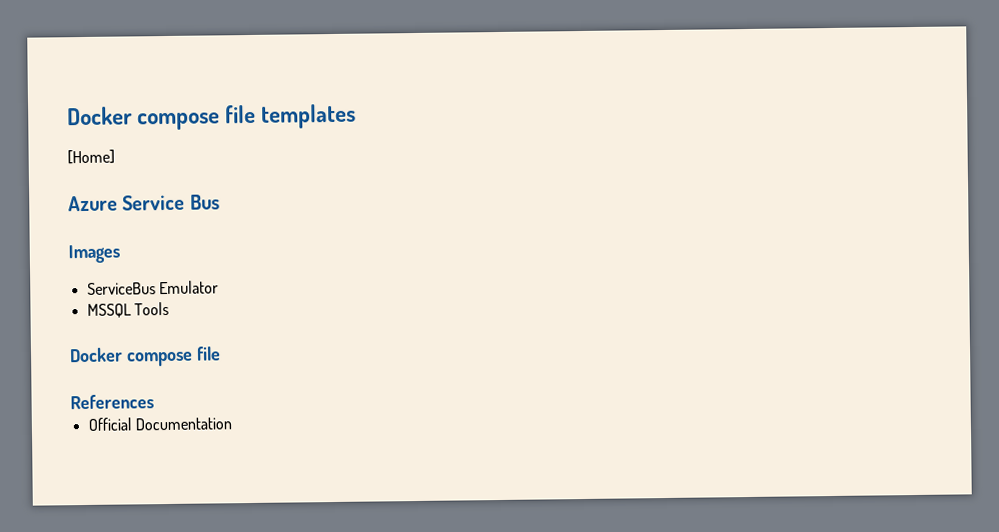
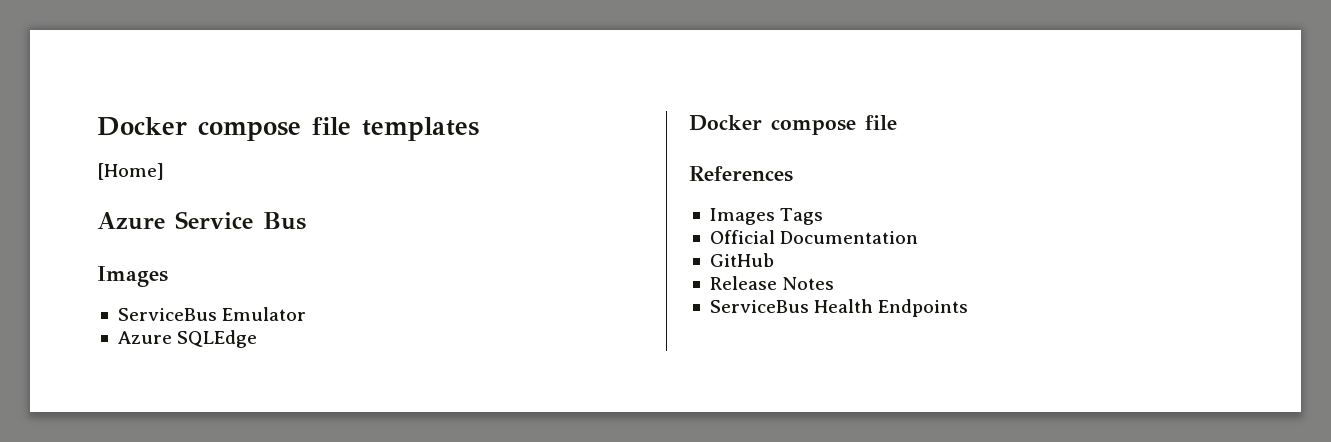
- MSSQL Tools
+ Azure SQLEdge
+ Images Tags
+ GitHub
+ Release Notes
+ ServiceBus Health Endpoints

